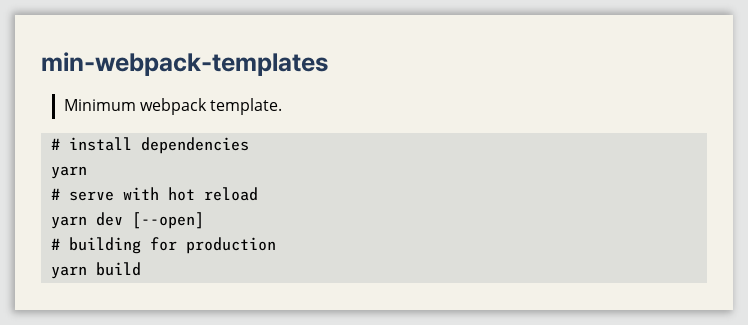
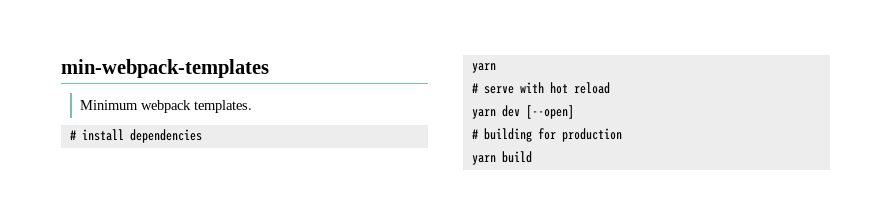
- Minimum webpack template.
+ Minimum webpack templates.

